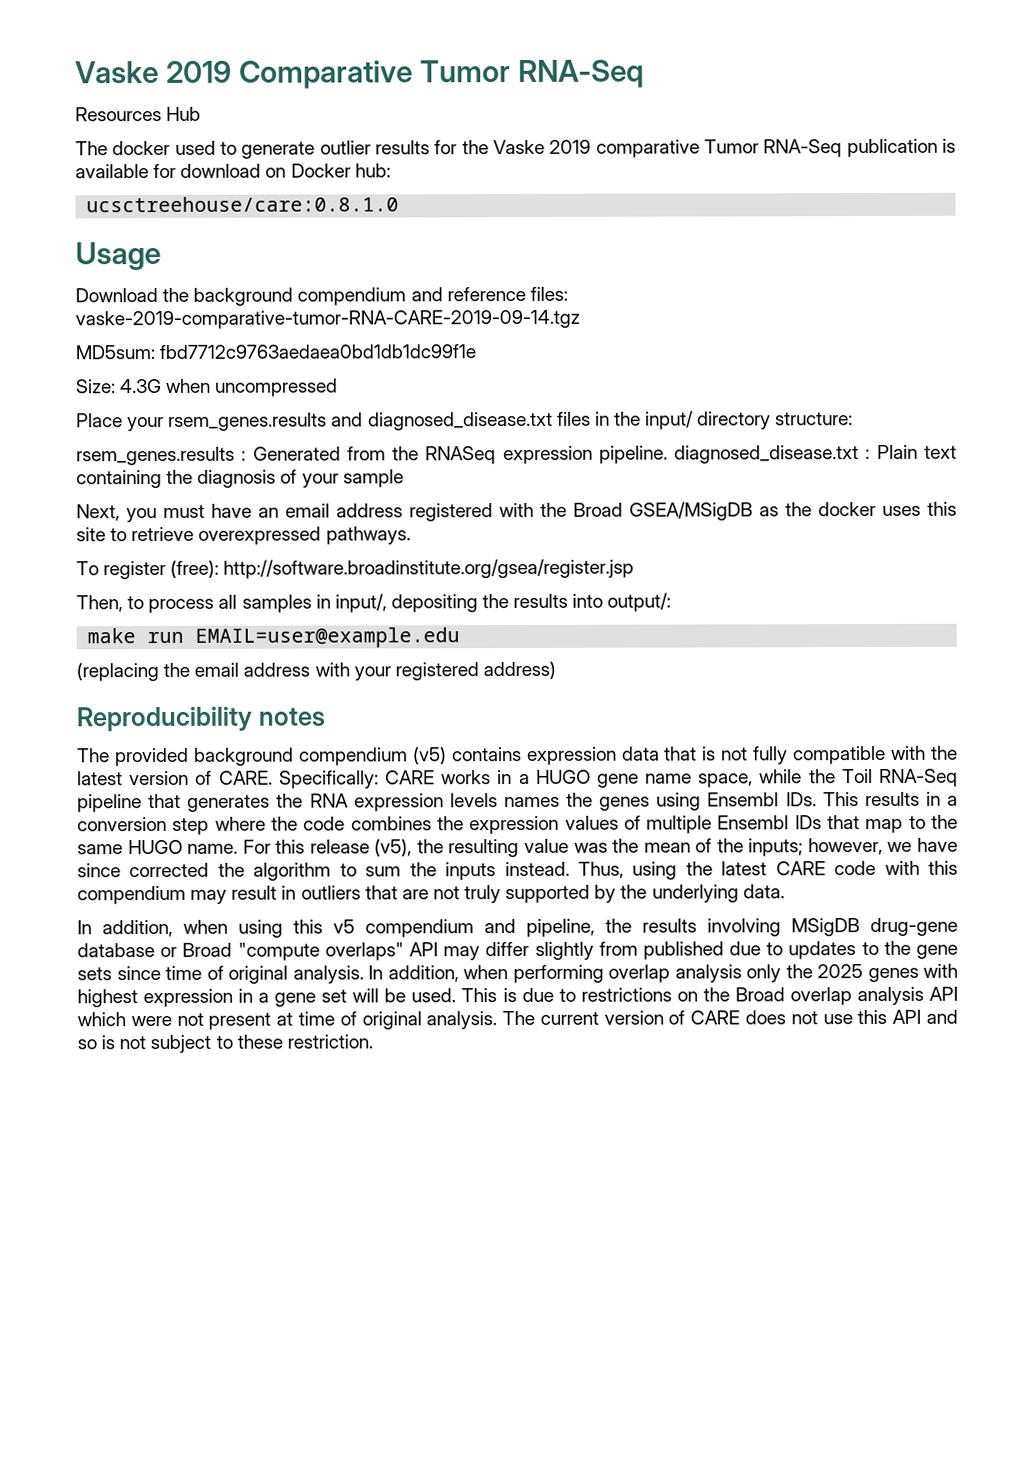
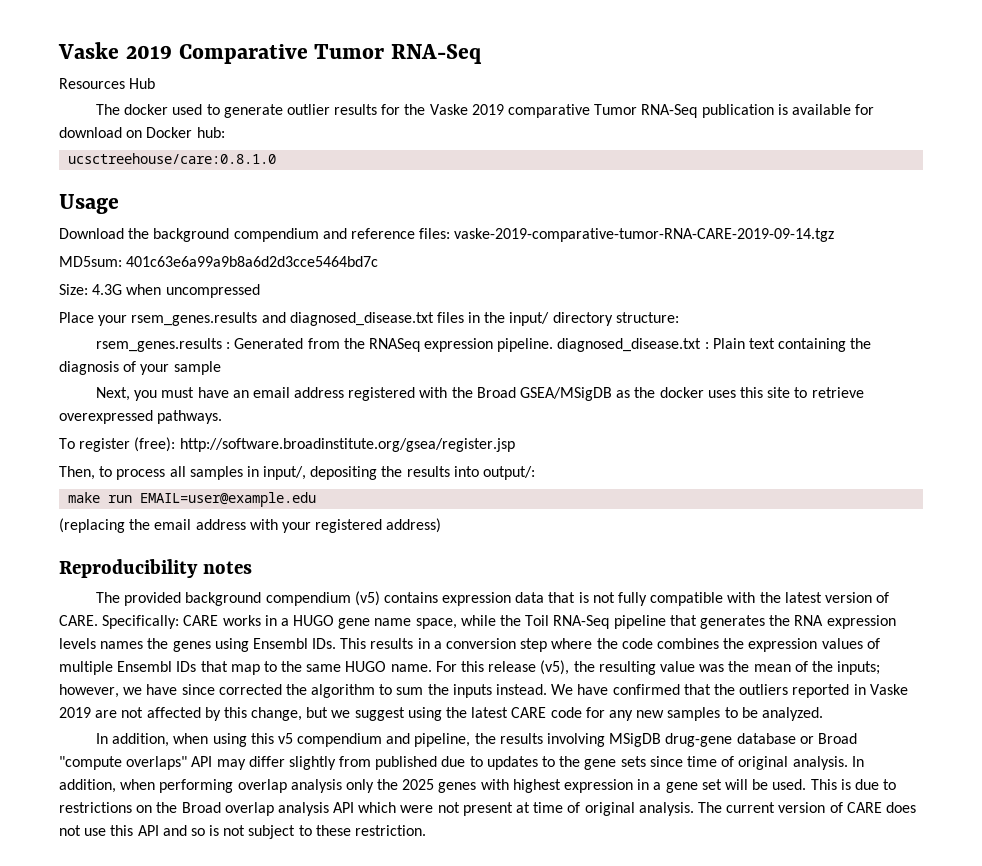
- MD5sum: fbd7712c9763aedaea0bd1db1dc99f1e
+ MD5sum: 401c63e6a99a9b8a6d2d3cce5464bd7c
- Thus, using the latest CARE code with this compendium may result in outliers that are not truly supported by the underlying data.
+ We have confirmed that the outliers reported in Vaske 2019 are not affected by this change, but we suggest using the latest CARE code for any new samples to be analyzed.

